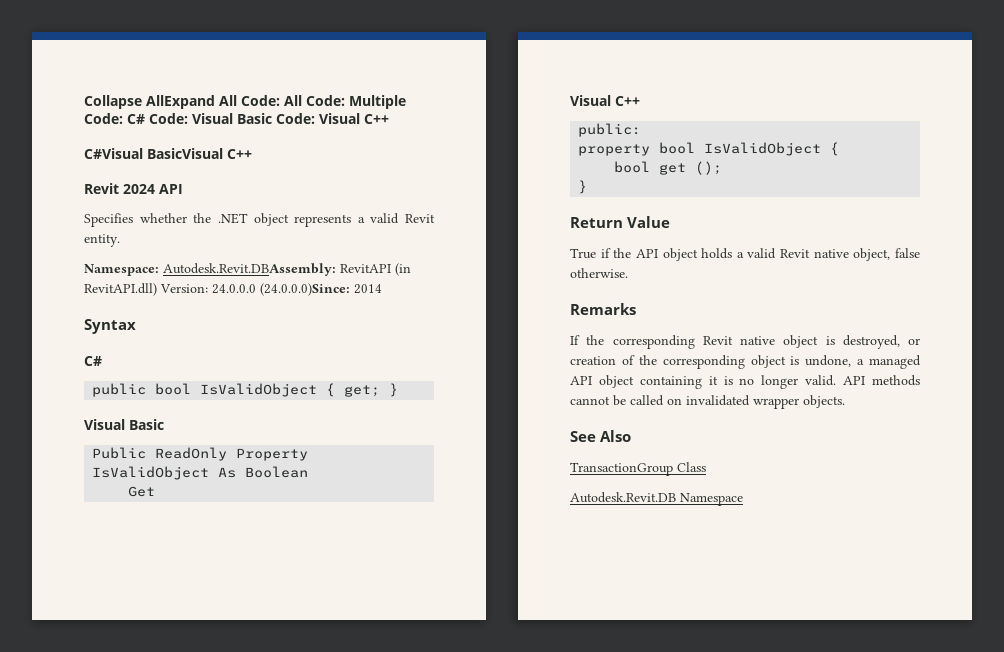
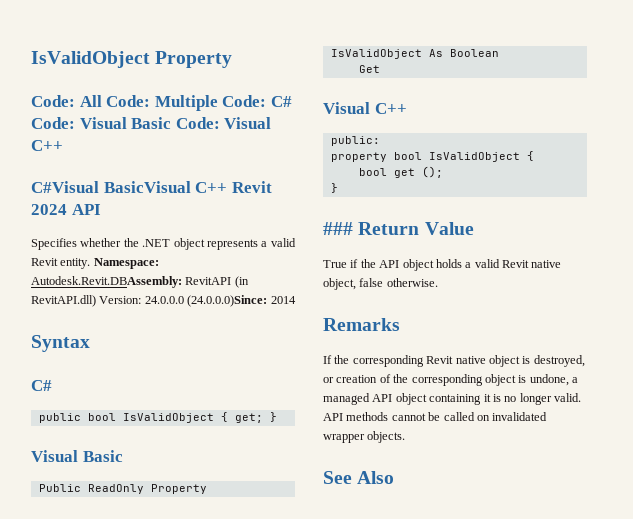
- Collapse AllExpand All Code: All Code: Multiple Code: C# Code: Visual Basic Code: Visual C++
+ IsValidObject Property
+ Code: All Code: Multiple Code: C# Code: Visual Basic Code: Visual C++
- C#Visual BasicVisual C++
- Revit 2024 API
+ C#Visual BasicVisual C++ Revit 2024 API
- Specifies whether the .NET object represents a valid Revit entity.
- Namespace: Autodesk.Revit.DBAssembly: RevitAPI (in RevitAPI.dll) Version: 24.0.0.0 (24.0.0.0)Since: 2014
+ Specifies whether the .NET object represents a valid Revit entity. Namespace: Autodesk.Revit.DBAssembly: RevitAPI (in RevitAPI.dll) Version: 24.0.0.0 (24.0.0.0)Since: 2014
- Return Value
+ ### Return Value
- TransactionGroup Class
- Autodesk.Revit.DB Namespace

